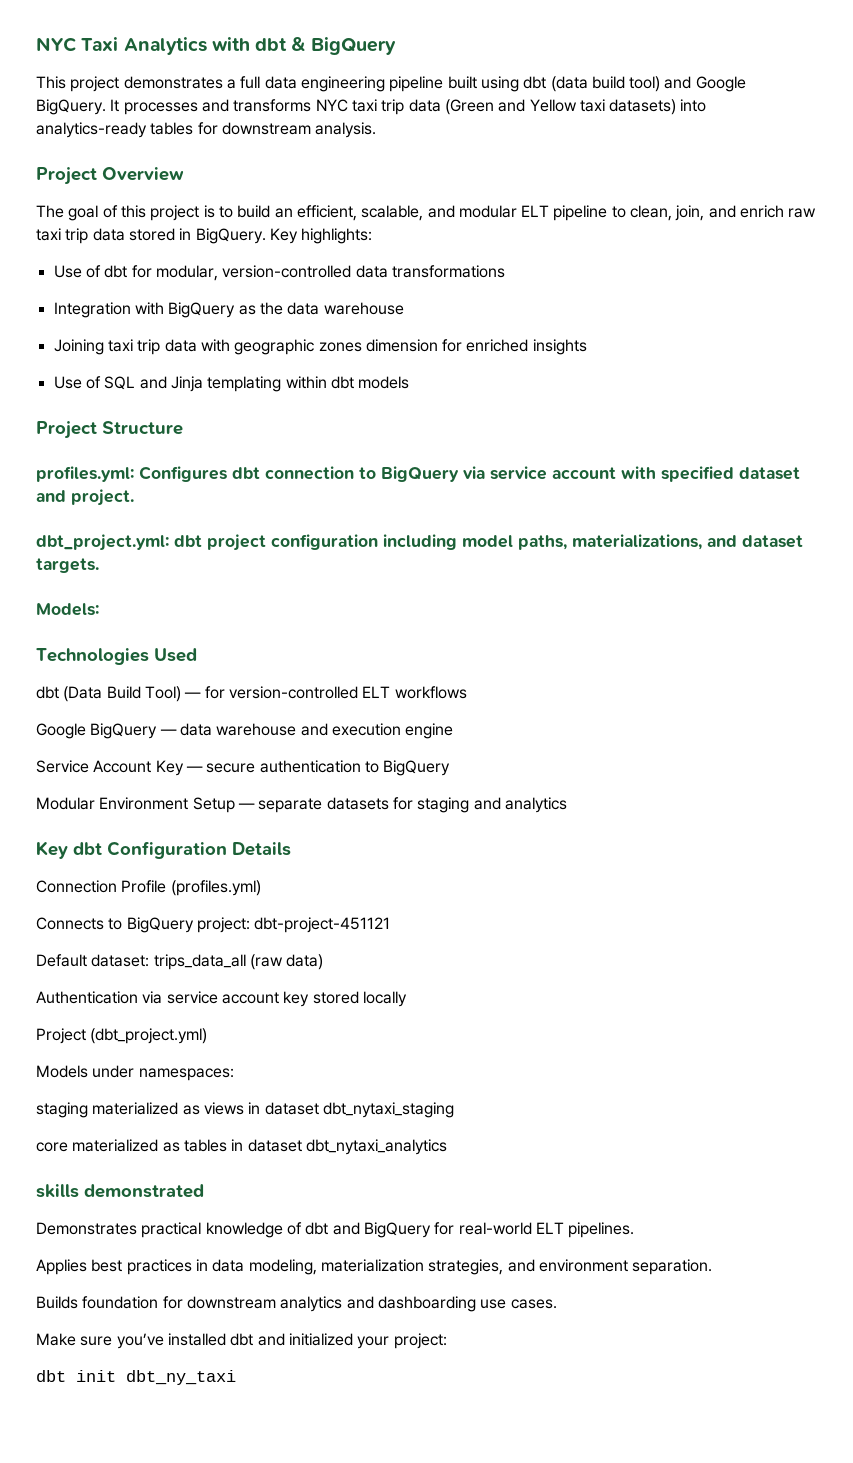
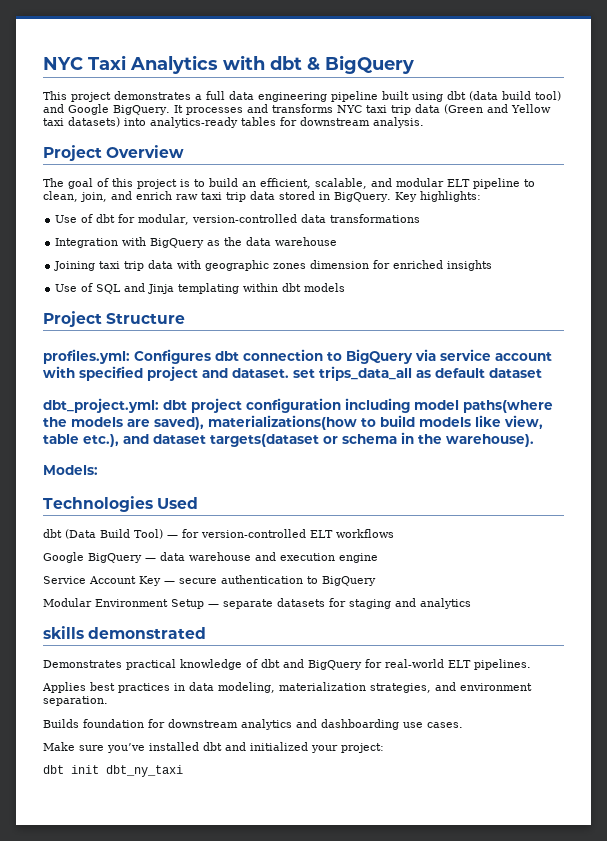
- profiles.yml: Configures dbt connection to BigQuery via service account with specified dataset and project.
+ profiles.yml: Configures dbt connection to BigQuery via service account with specified project and dataset. set trips_data_all as default dataset
- dbt_project.yml: dbt project configuration including model paths, materializations, and dataset targets.
+ dbt_project.yml: dbt project configuration including model paths(where the models are saved), materializations(how to build models like view, table etc.), and dataset targets(dataset or schema in the warehouse).
- Key dbt Configuration Details
- Connection Profile (profiles.yml)
- Connects to BigQuery project: dbt-project-451121
- Default dataset: trips_data_all (raw data)
- Authentication via service account key stored locally
- Project (dbt_project.yml)
- Models under namespaces:
- staging materialized as views in dataset dbt_nytaxi_staging
- core materialized as tables in dataset dbt_nytaxi_analytics

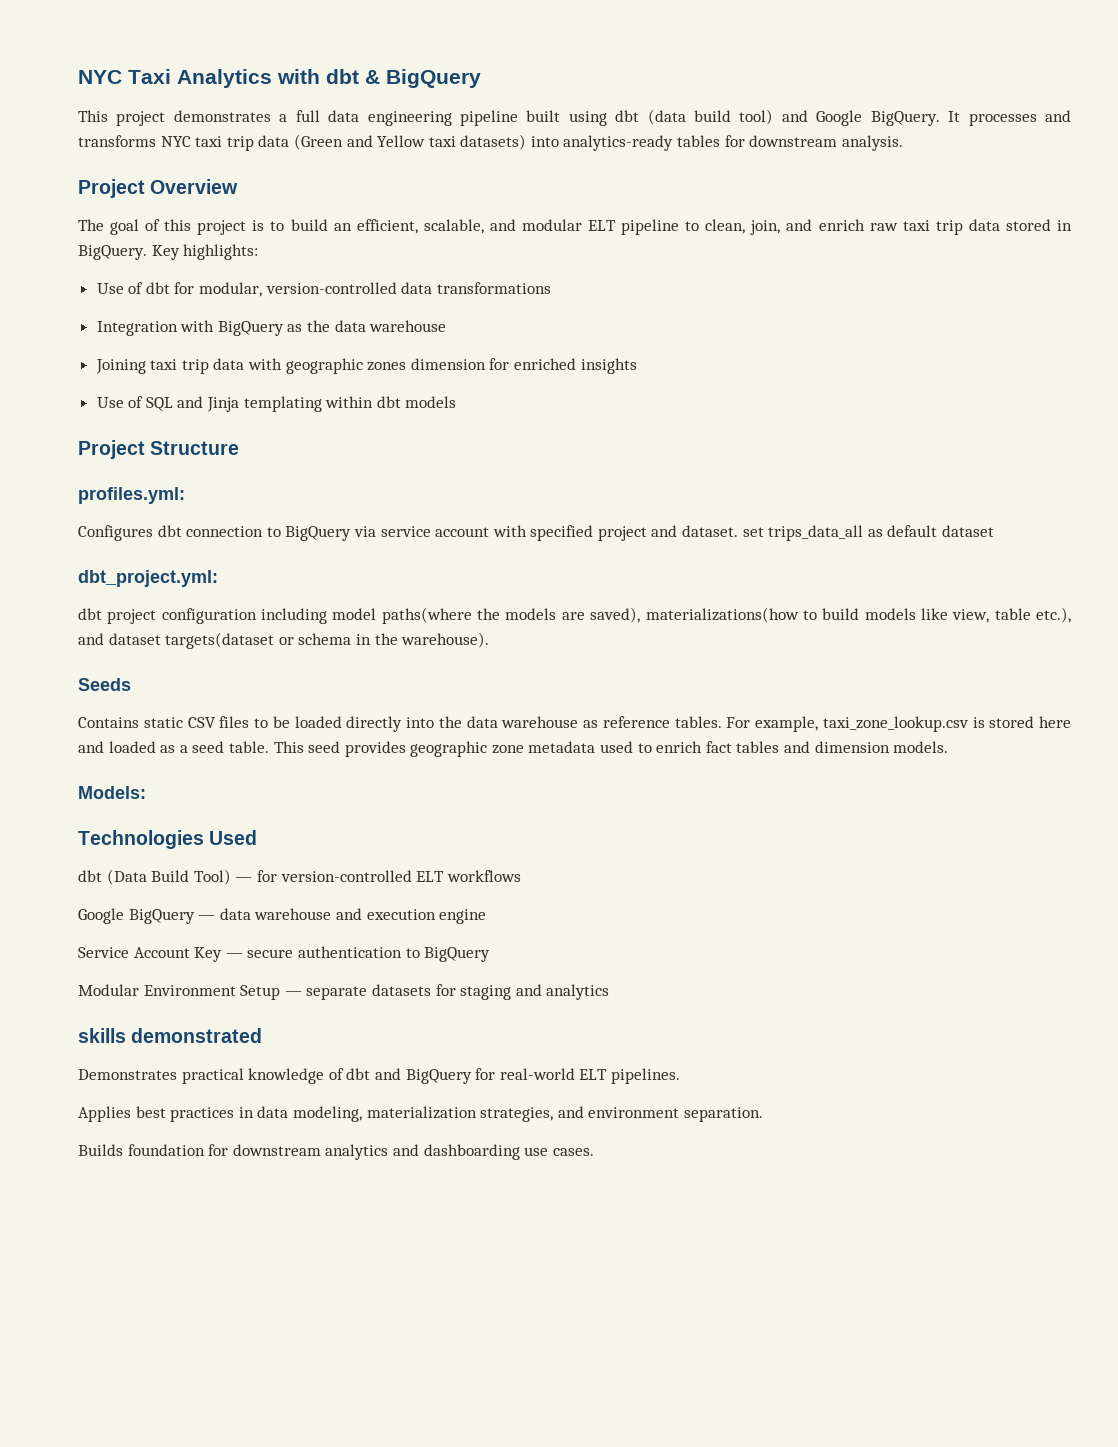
- profiles.yml: Configures dbt connection to BigQuery via service account with specified project and dataset. set trips_data_all as default dataset
+ profiles.yml:
+ Configures dbt connection to BigQuery via service account with specified project and dataset. set trips_data_all as default dataset
- dbt_project.yml: dbt project configuration including model paths(where the models are saved), materializations(how to build models like view, table etc.), and dataset targets(dataset or schema in the warehouse).
+ dbt_project.yml:
+ dbt project configuration including model paths(where the models are saved), materializations(how to build models like view, table etc.), and dataset targets(dataset or schema in the warehouse).
+ Seeds
+ Contains static CSV files to be loaded directly into the data warehouse as reference tables. For example, taxi_zone_lookup.csv is stored here and loaded as a seed table. This seed provides geographic zone metadata used to enrich fact tables and dimension models.
- Make sure you’ve installed dbt and initialized your project:
- dbt init dbt_ny_taxi

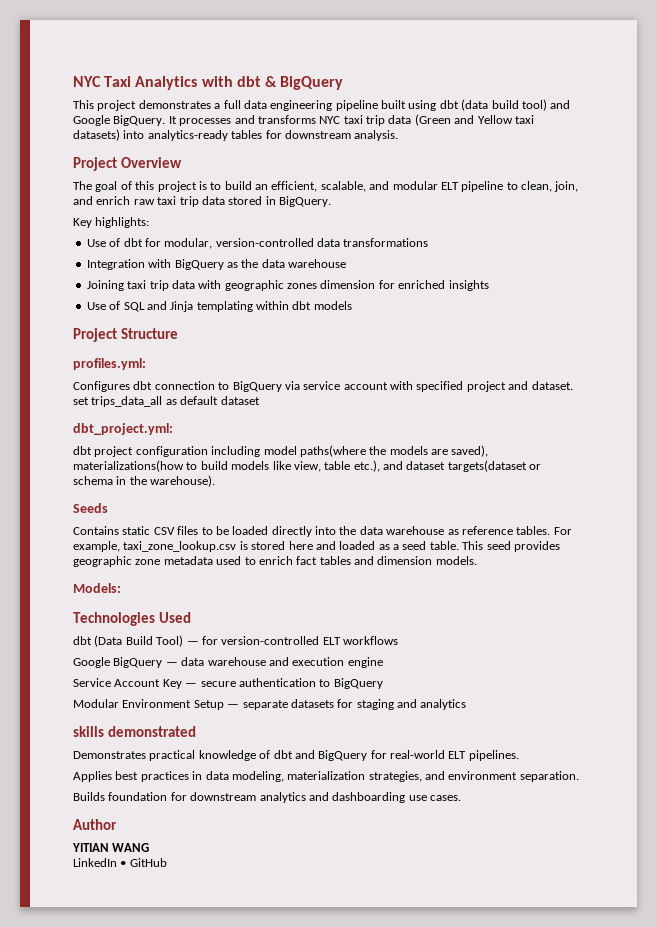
- The goal of this project is to build an efficient, scalable, and modular ELT pipeline to clean, join, and enrich raw taxi trip data stored in BigQuery. Key highlights:
+ The goal of this project is to build an efficient, scalable, and modular ELT pipeline to clean, join, and enrich raw taxi trip data stored in BigQuery.
+ Key highlights:
+ Author
+ YITIAN WANG
+ LinkedIn • GitHub

